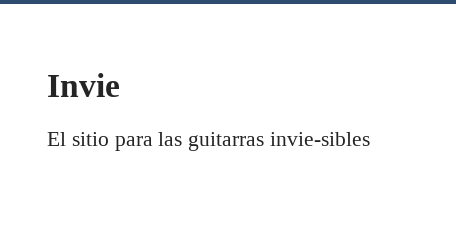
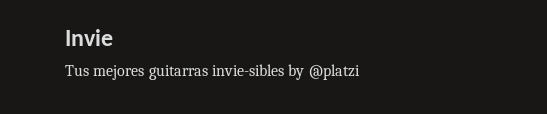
- El sitio para las guitarras invie-sibles
+ Tus mejores guitarras invie-sibles by @platzi

